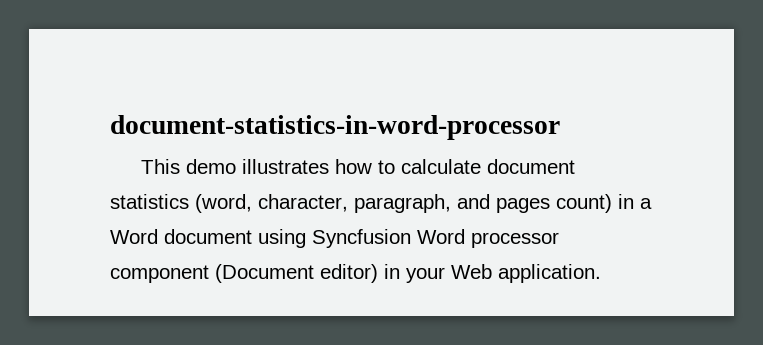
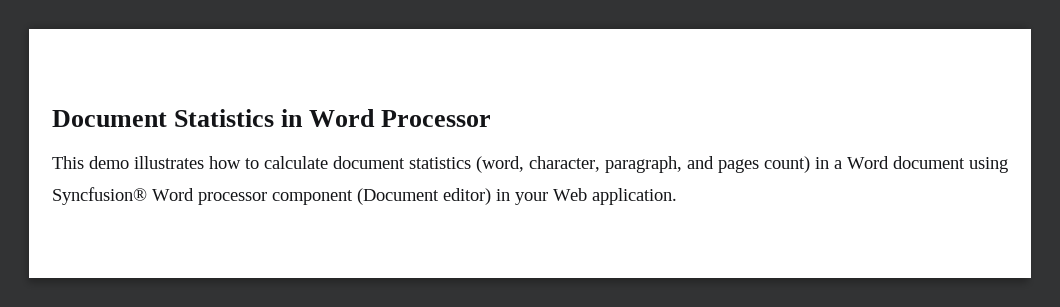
- document-statistics-in-word-processor
+ Document Statistics in Word Processor
- This demo illustrates how to calculate document statistics (word, character, paragraph, and pages count) in a Word document using Syncfusion Word processor component (Document editor) in your Web application.
+ This demo illustrates how to calculate document statistics (word, character, paragraph, and pages count) in a Word document using Syncfusion® Word processor component (Document editor) in your Web application.

